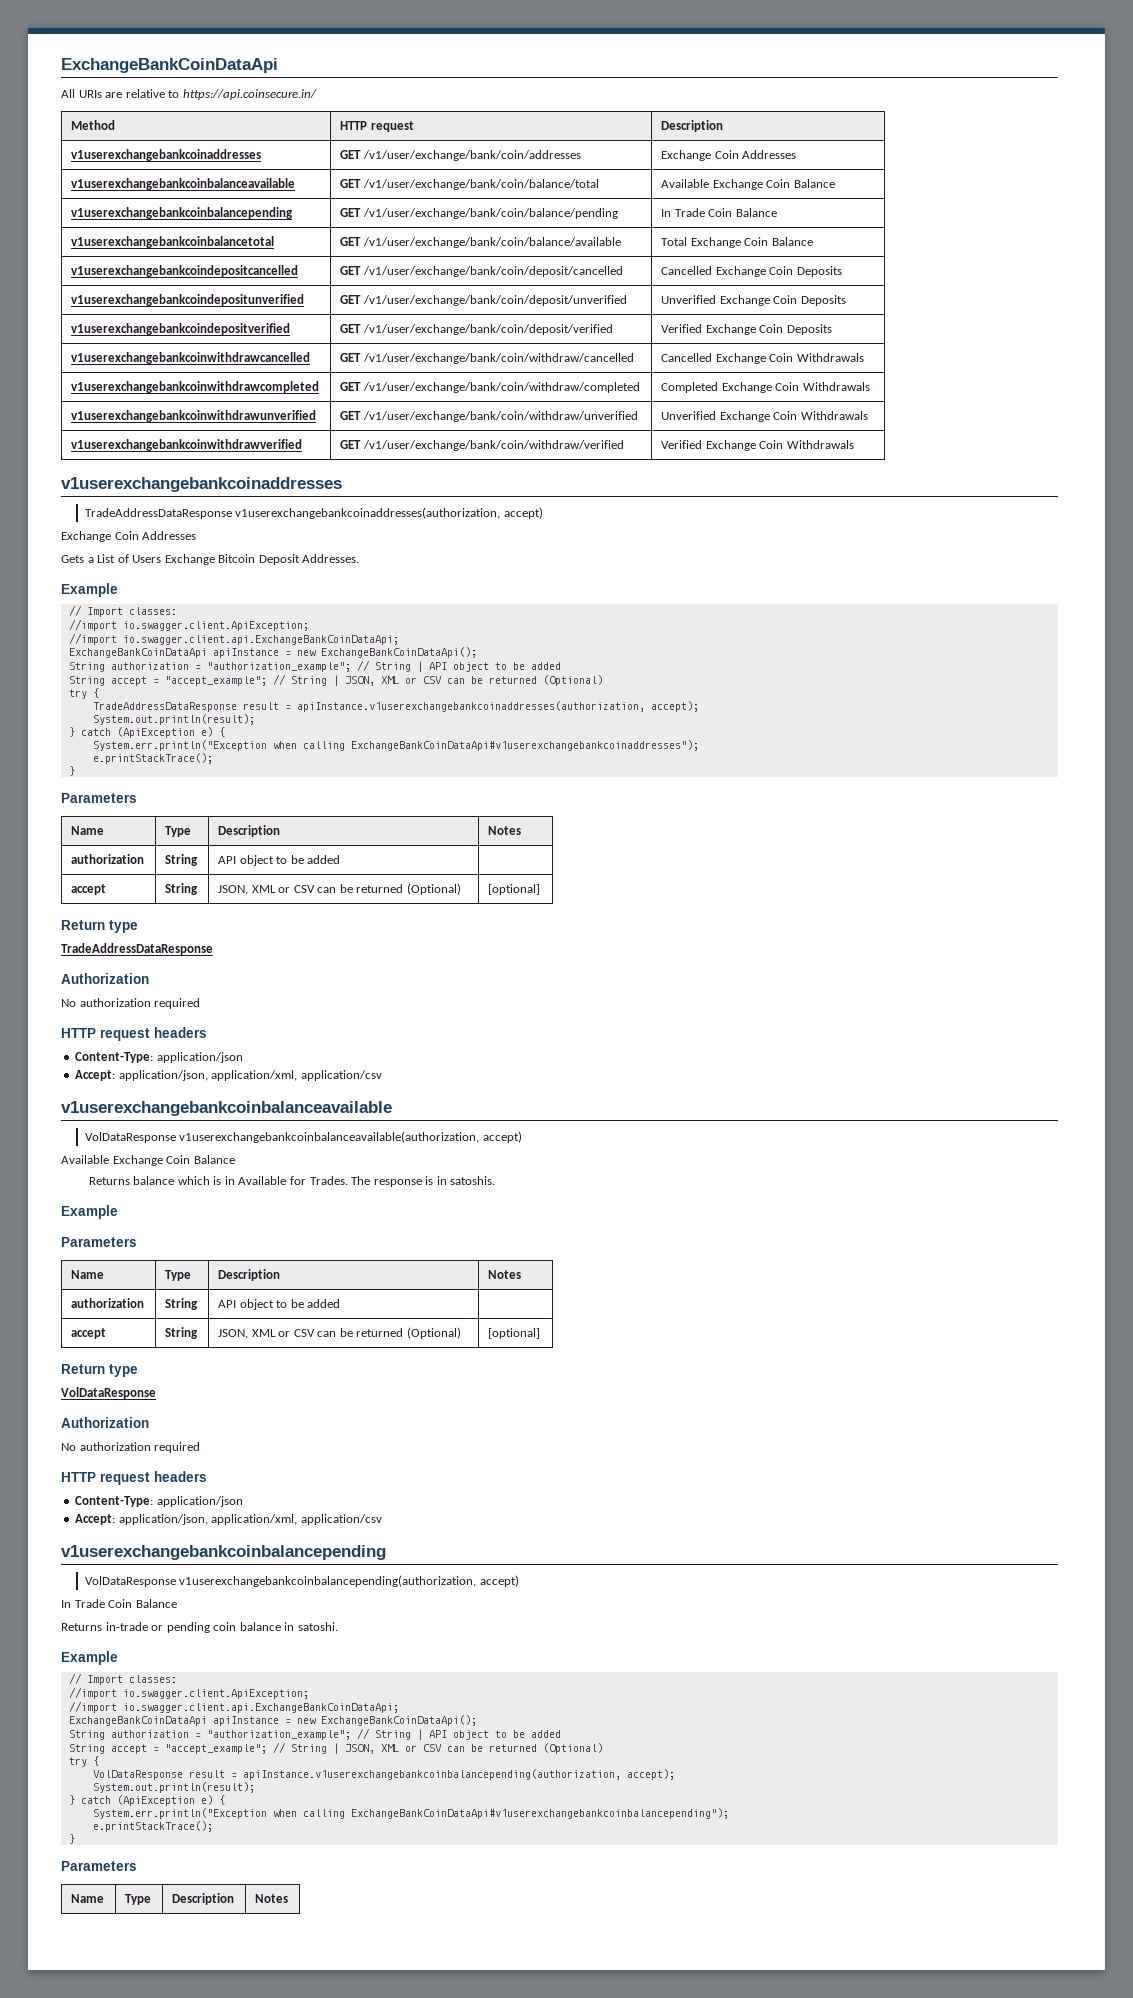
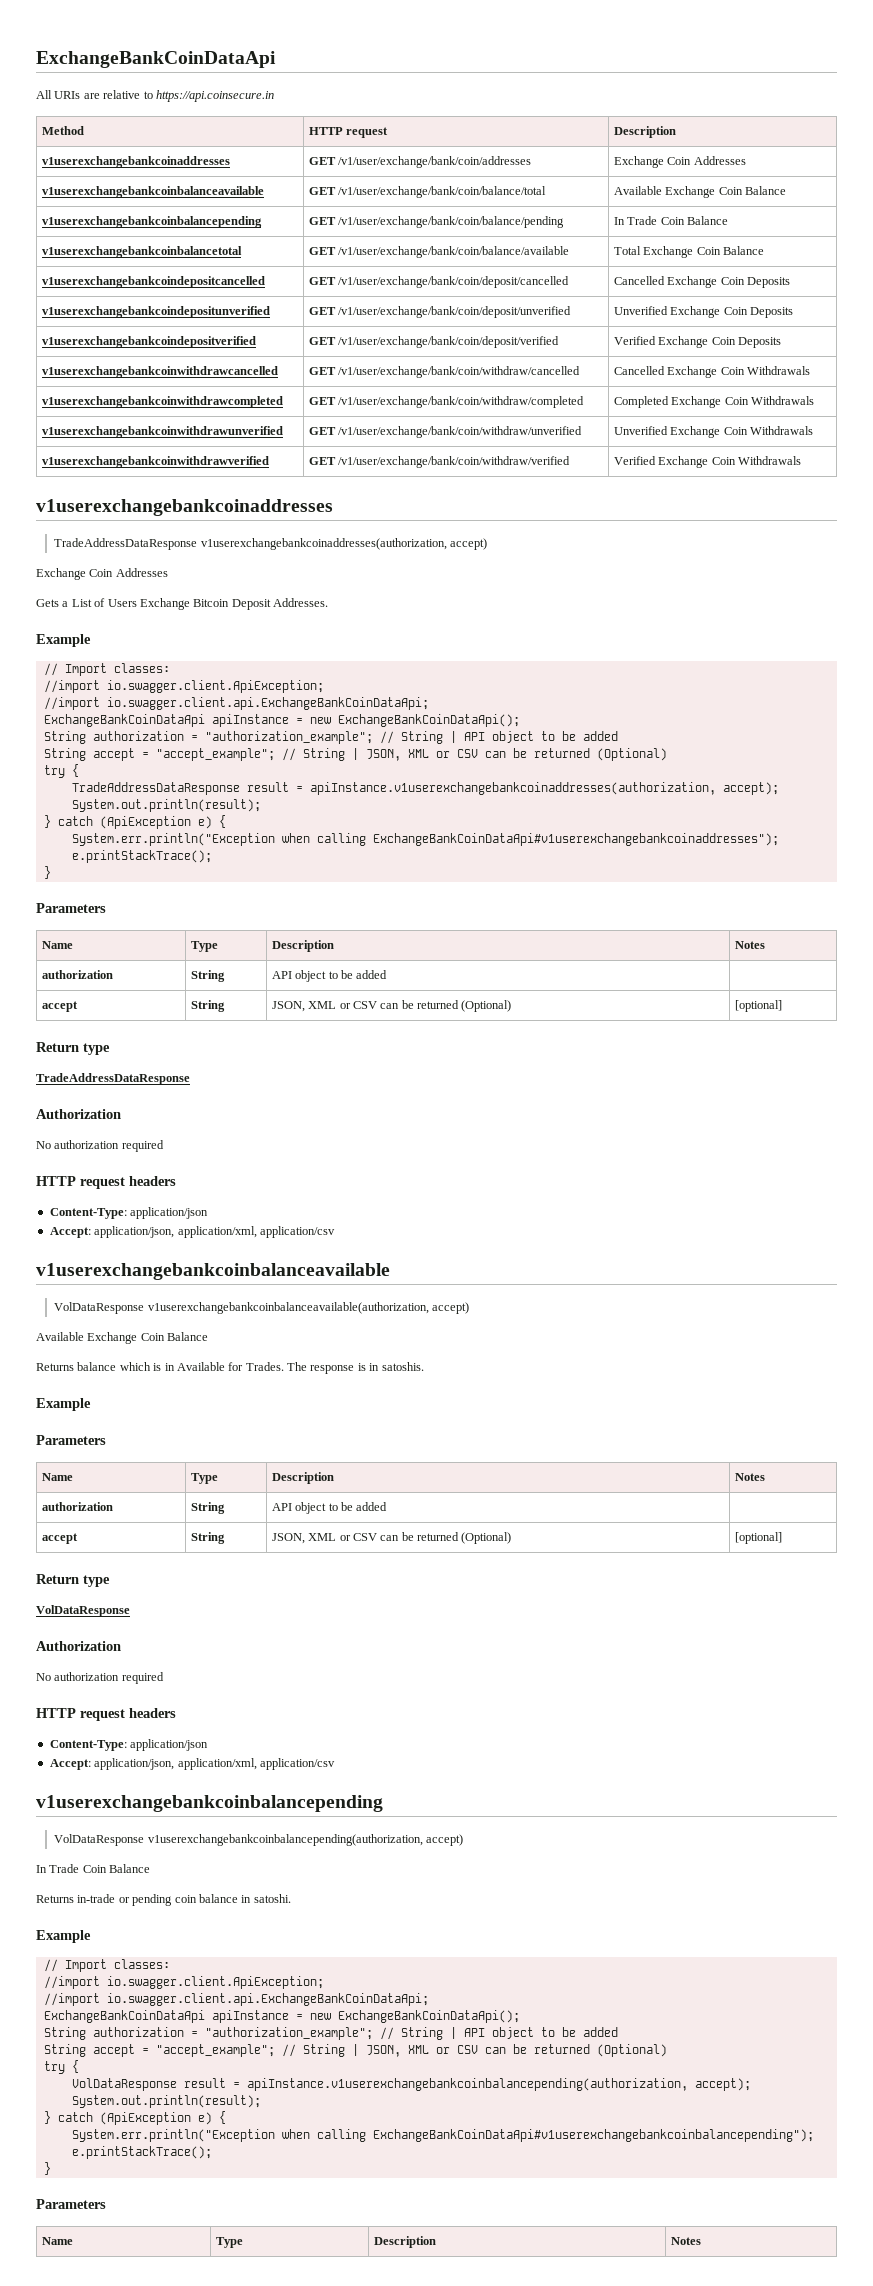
- All URIs are relative to https://api.coinsecure.in/
+ All URIs are relative to https://api.coinsecure.in

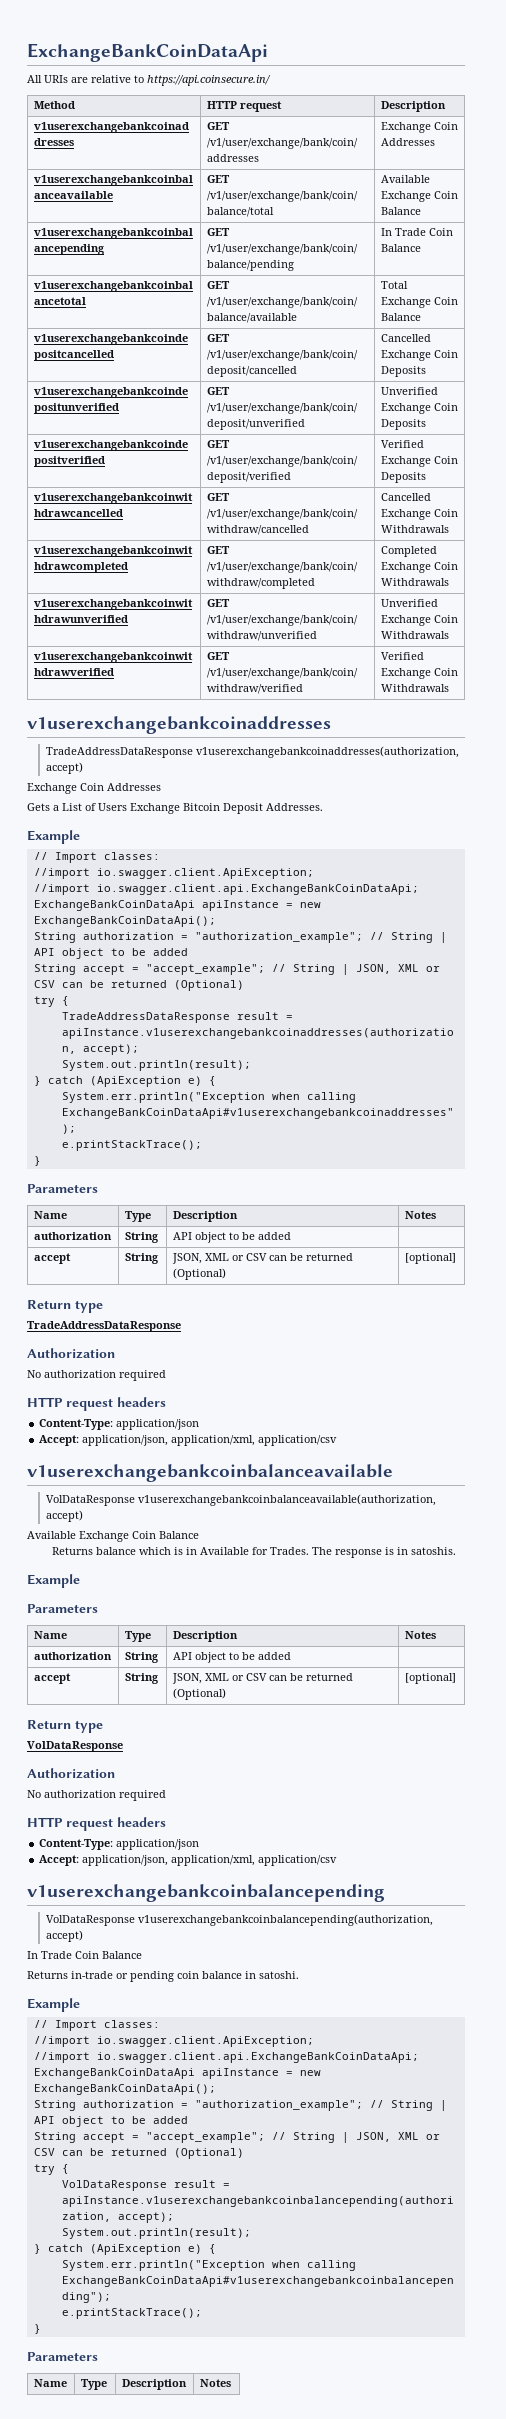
- All URIs are relative to https://api.coinsecure.in
+ All URIs are relative to https://api.coinsecure.in/

